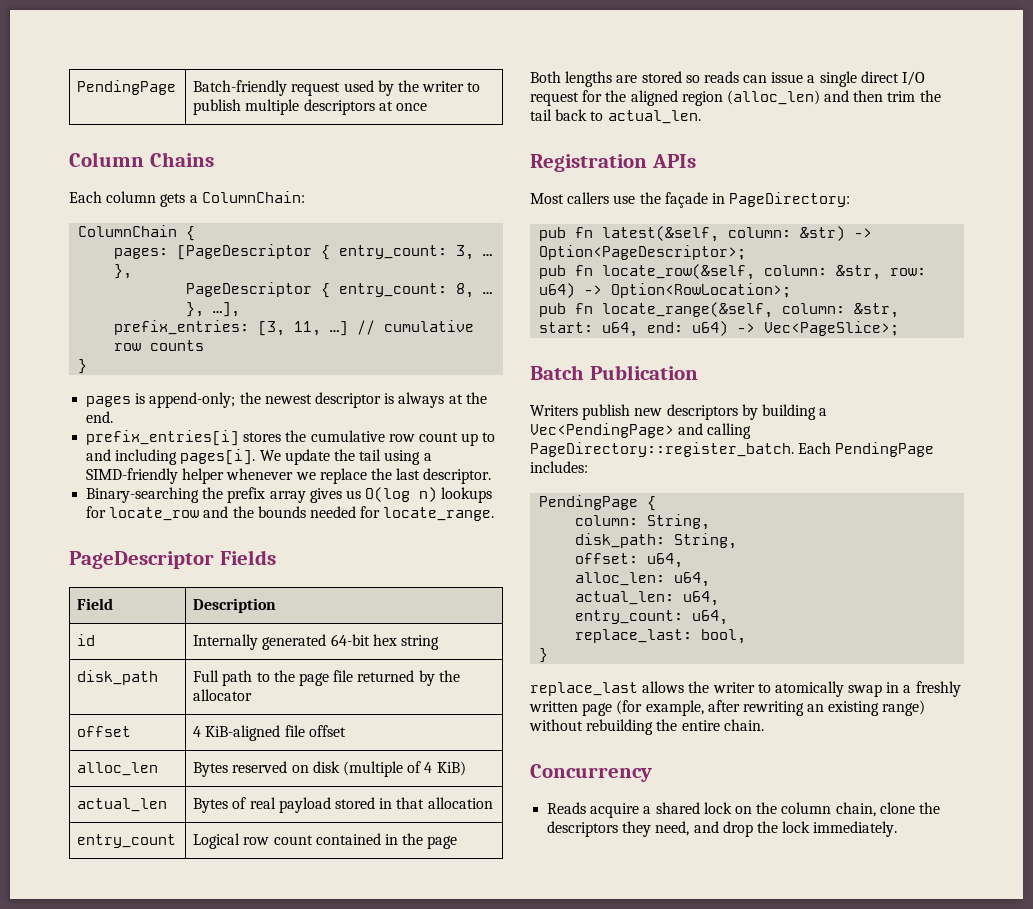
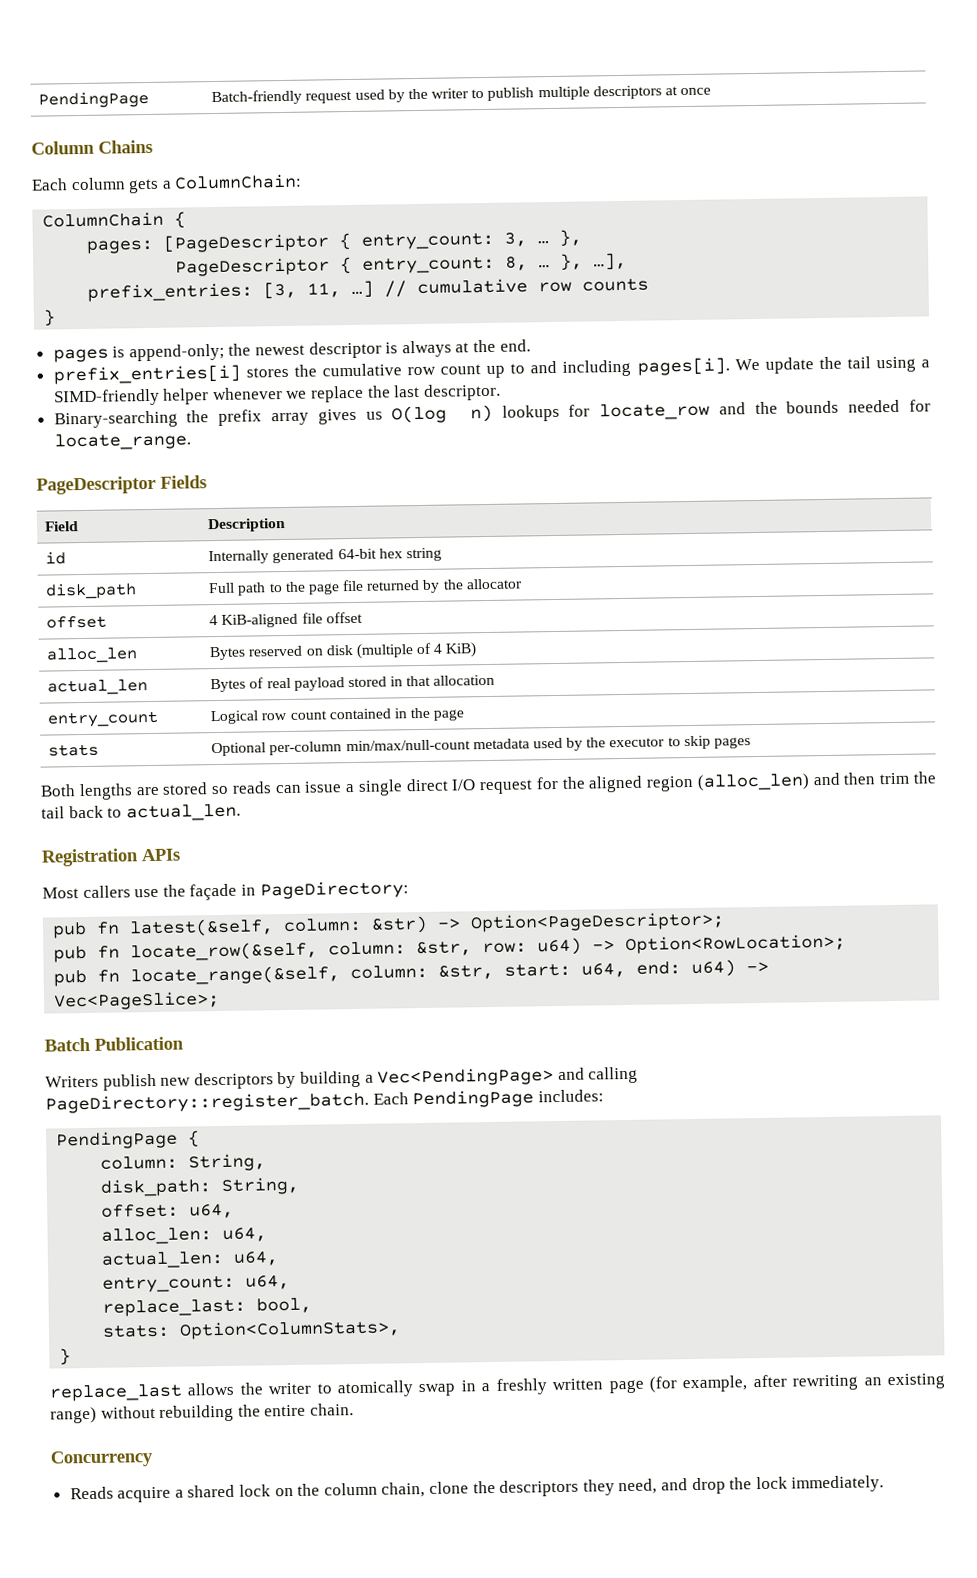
+ stats | Optional per-column min/max/null-count metadata used by the executor to skip pages
+ stats: Option<ColumnStats>,

